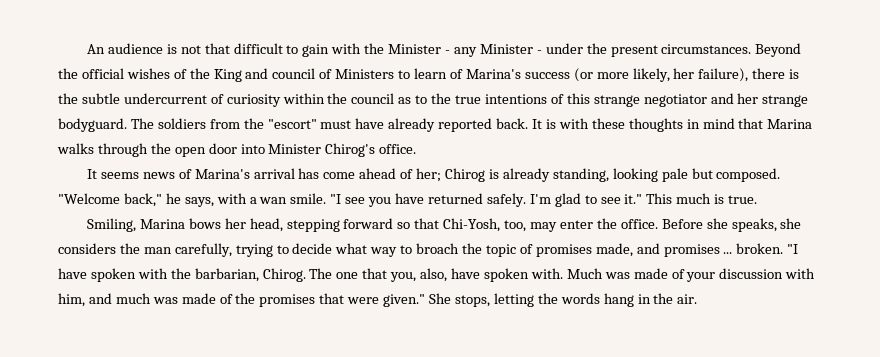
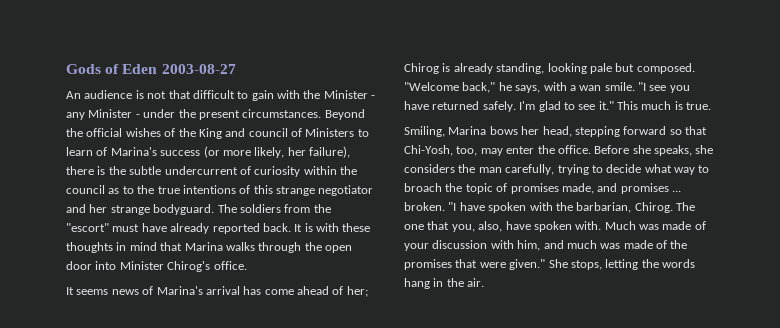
+ Gods of Eden 2003-08-27

